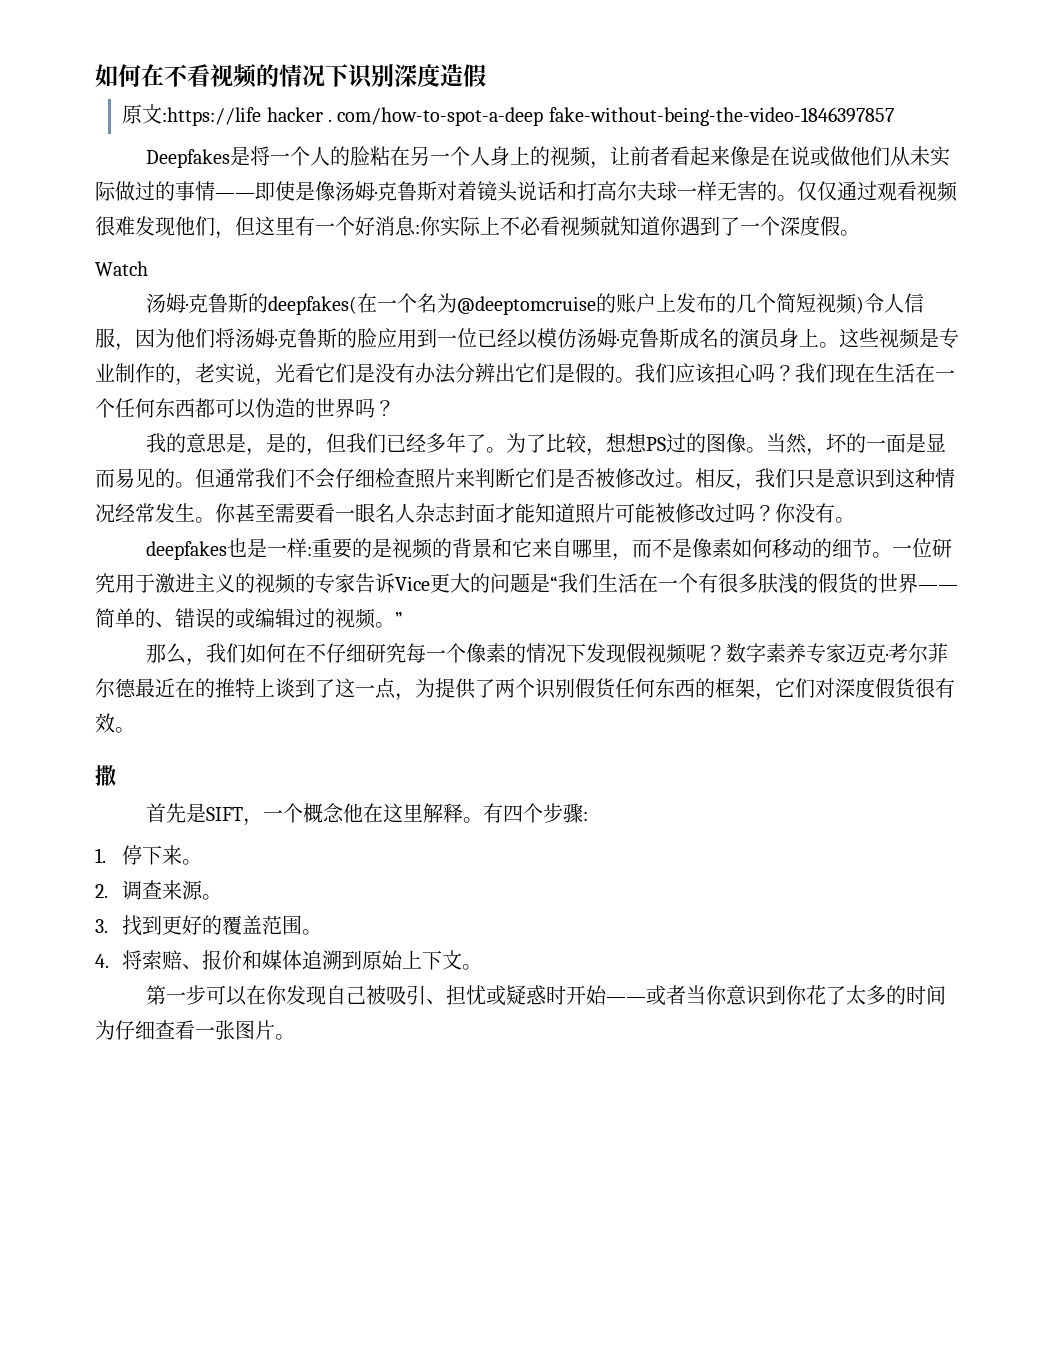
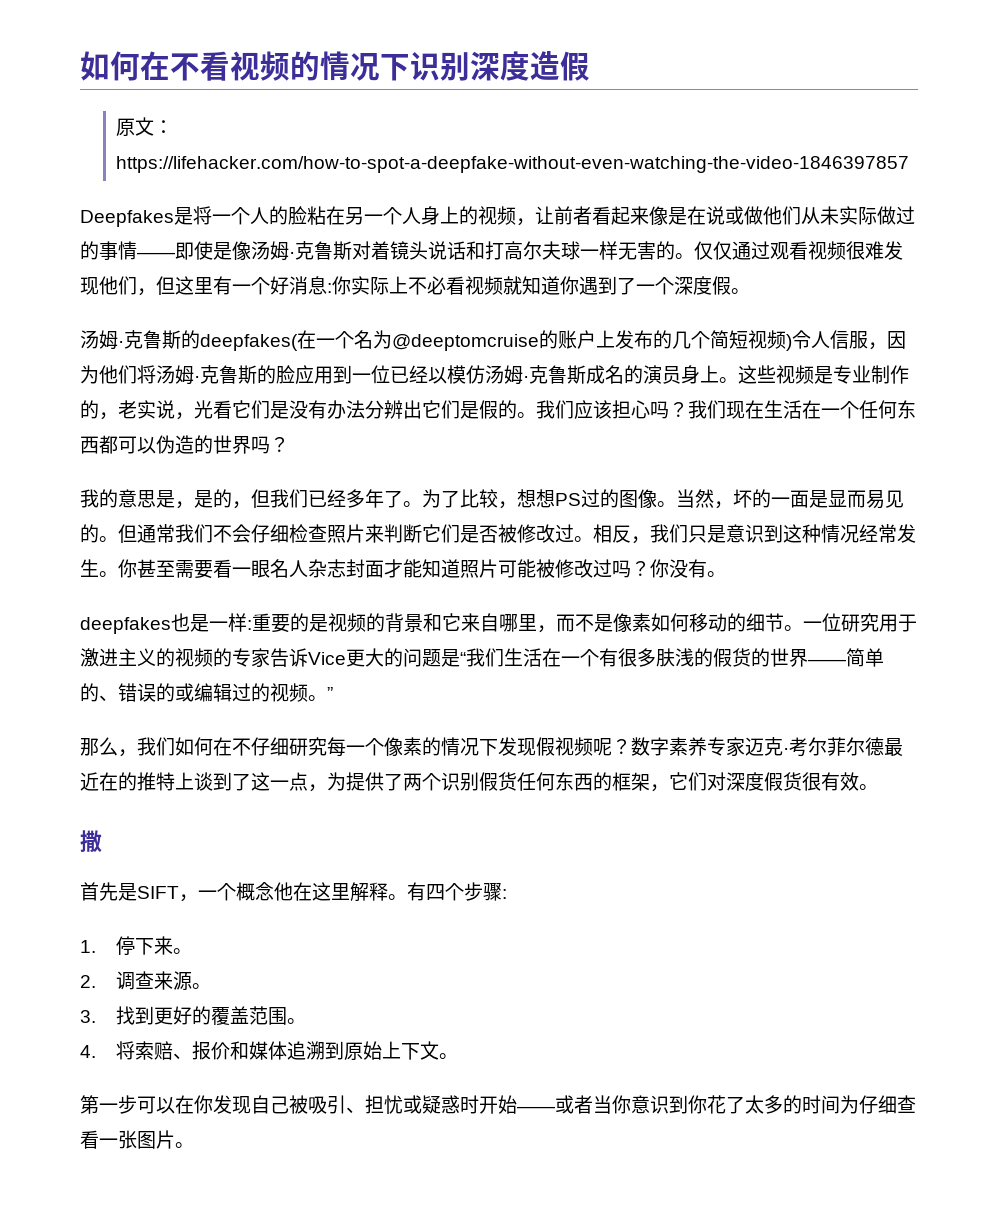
- 原文:https://life hacker . com/how-to-spot-a-deep fake-without-being-the-video-1846397857
+ 原文：https://lifehacker.com/how-to-spot-a-deepfake-without-even-watching-the-video-1846397857
- Watch

